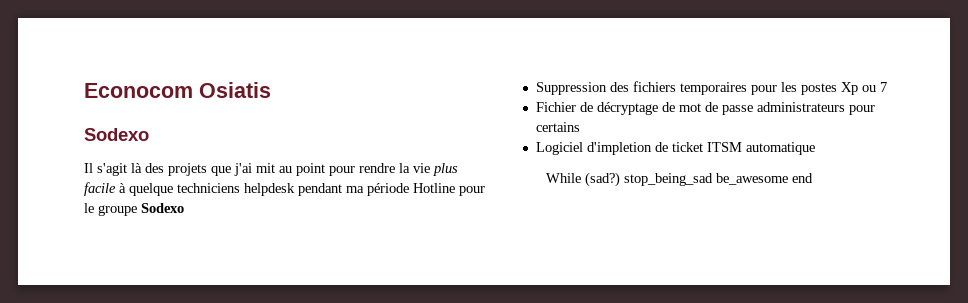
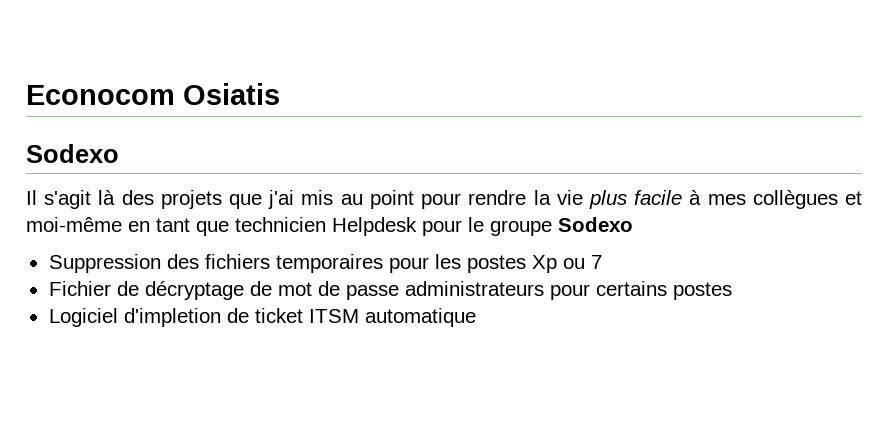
- Il s'agit là des projets que j'ai mit au point pour rendre la vie plus facile à quelque techniciens helpdesk pendant ma période Hotline pour le groupe Sodexo
+ Il s'agit là des projets que j'ai mis au point pour rendre la vie plus facile à mes collègues et moi-même en tant que technicien Helpdesk pour le groupe Sodexo
- Fichier de décryptage de mot de passe administrateurs pour certains
+ Fichier de décryptage de mot de passe administrateurs pour certains postes
- While (sad?) stop_being_sad be_awesome end

